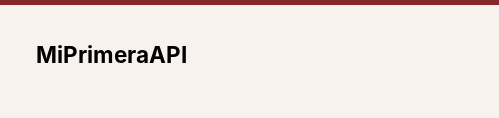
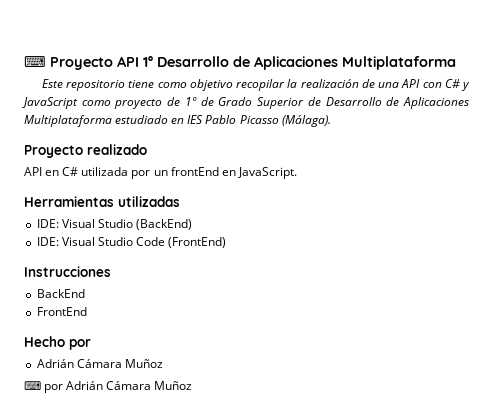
- MiPrimeraAPI
+ ⌨ Proyecto API 1º Desarrollo de Aplicaciones Multiplataforma
+ Este repositorio tiene como objetivo recopilar la realización de una API con C# y JavaScript como proyecto de 1º de Grado Superior de Desarrollo de Aplicaciones Multiplataforma estudiado en IES Pablo Picasso (Málaga).
+ Proyecto realizado
+ API en C# utilizada por un frontEnd en JavaScript.
+ Herramientas utilizadas
+ IDE: Visual Studio (BackEnd)
+ IDE: Visual Studio Code (FrontEnd)
+ Instrucciones
+ BackEnd
+ FrontEnd
+ Hecho por
+ Adrián Cámara Muñoz
+ ⌨ por Adrián Cámara Muñoz

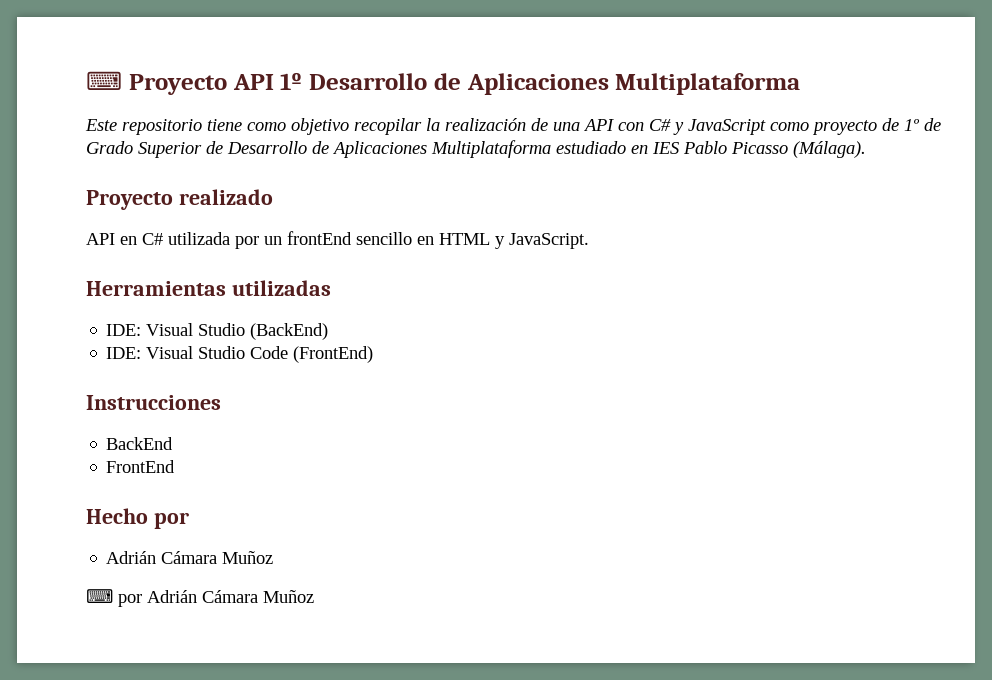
- API en C# utilizada por un frontEnd en JavaScript.
+ API en C# utilizada por un frontEnd sencillo en HTML y JavaScript.

